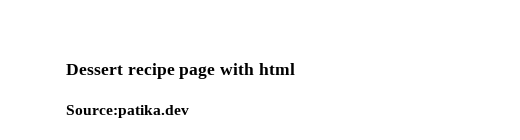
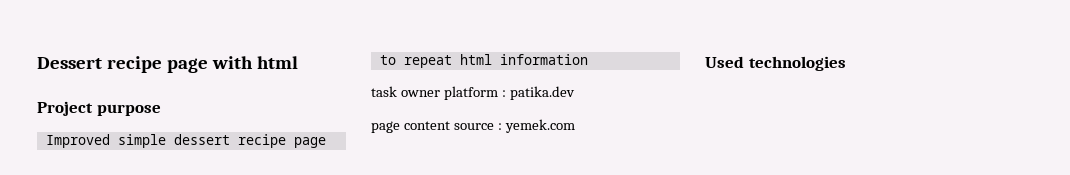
- Source:patika.dev
+ Project purpose
+ Improved simple dessert recipe page to repeat html information
+ task owner platform : patika.dev
+ page content source : yemek.com
+ Used technologies

